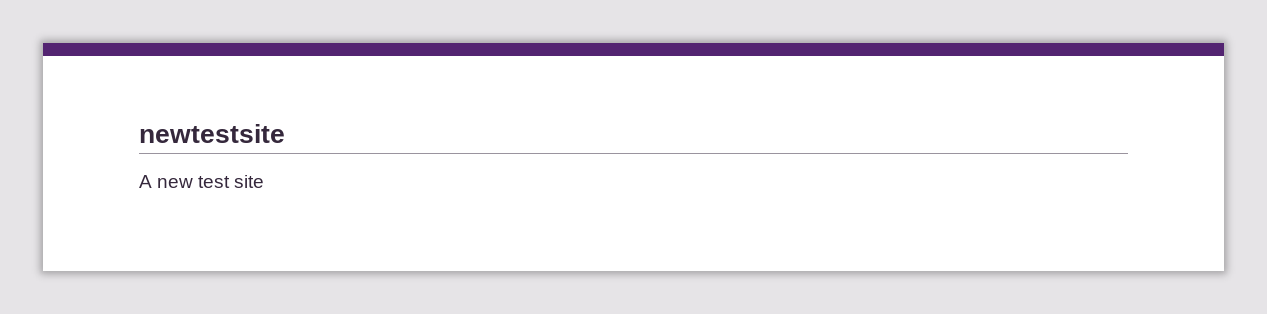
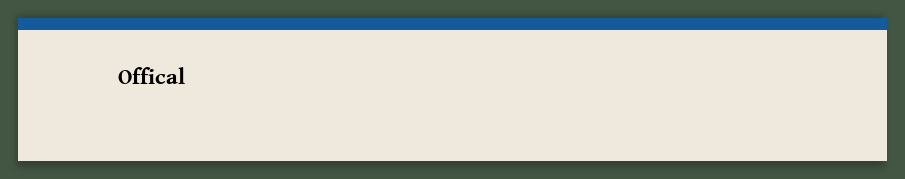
- newtestsite
- A new test site
+ Offical

